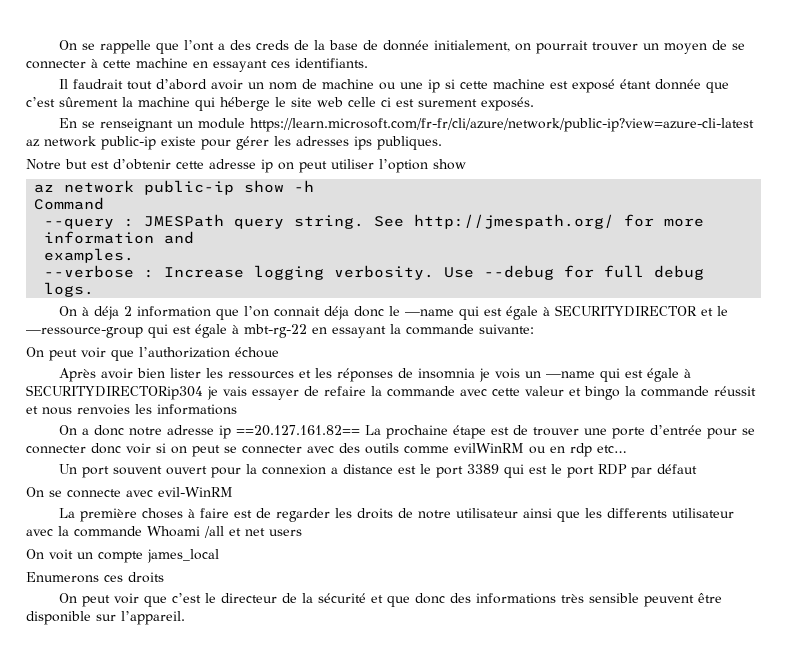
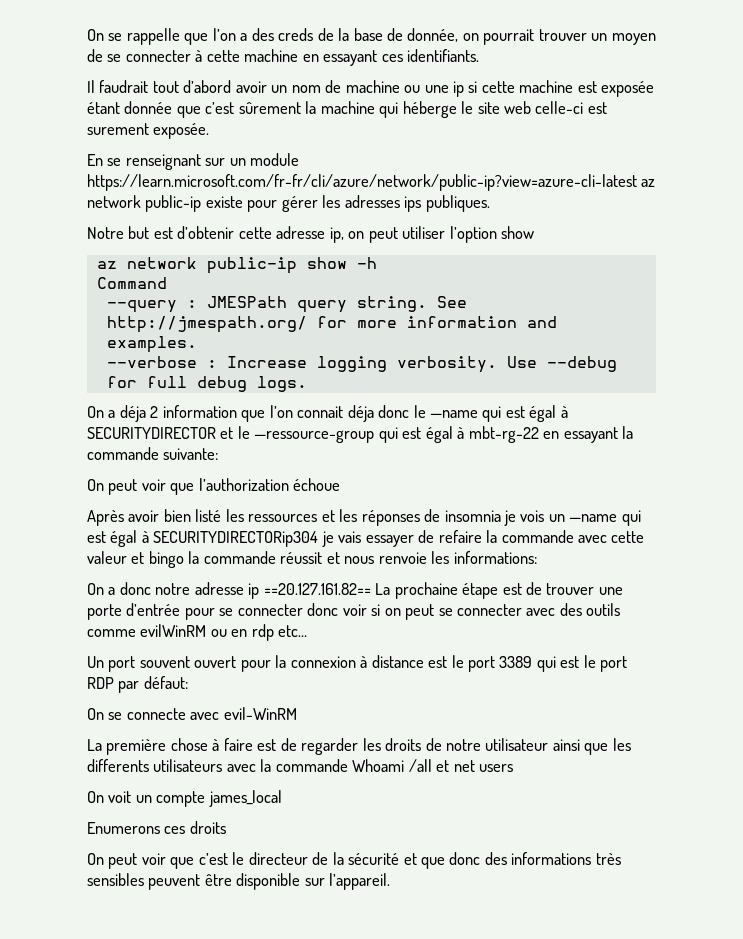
- On se rappelle que l’ont a des creds de la base de donnée initialement, on pourrait trouver un moyen de se connecter à cette machine en essayant ces identifiants.
+ On se rappelle que l’on a des creds de la base de donnée, on pourrait trouver un moyen de se connecter à cette machine en essayant ces identifiants.
- Il faudrait tout d’abord avoir un nom de machine ou une ip si cette machine est exposé étant donnée que c’est sûrement la machine qui héberge le site web celle ci est surement exposés.
+ Il faudrait tout d’abord avoir un nom de machine ou une ip si cette machine est exposée étant donnée que c’est sûrement la machine qui héberge le site web celle-ci est surement exposée.
- En se renseignant un module https://learn.microsoft.com/fr-fr/cli/azure/network/public-ip?view=azure-cli-latest az network public-ip existe pour gérer les adresses ips publiques.
+ En se renseignant sur un module https://learn.microsoft.com/fr-fr/cli/azure/network/public-ip?view=azure-cli-latest az network public-ip existe pour gérer les adresses ips publiques.
- Notre but est d’obtenir cette adresse ip on peut utiliser l’option show
+ Notre but est d’obtenir cette adresse ip, on peut utiliser l’option show
- On à déja 2 information que l’on connait déja donc le —name qui est égale à SECURITYDIRECTOR et le —ressource-group qui est égale à mbt-rg-22 en essayant la commande suivante:
+ On a déja 2 information que l’on connait déja donc le —name qui est égal à SECURITYDIRECTOR et le —ressource-group qui est égal à mbt-rg-22 en essayant la commande suivante:
- Après avoir bien lister les ressources et les réponses de insomnia je vois un —name qui est égale à SECURITYDIRECTORip304 je vais essayer de refaire la commande avec cette valeur et bingo la commande réussit et nous renvoies les informations
+ Après avoir bien listé les ressources et les réponses de insomnia je vois un —name qui est égal à SECURITYDIRECTORip304 je vais essayer de refaire la commande avec cette valeur et bingo la commande réussit et nous renvoie les informations:
- Un port souvent ouvert pour la connexion a distance est le port 3389 qui est le port RDP par défaut
+ Un port souvent ouvert pour la connexion à distance est le port 3389 qui est le port RDP par défaut:
- La première choses à faire est de regarder les droits de notre utilisateur ainsi que les differents utilisateur avec la commande Whoami /all et net users
+ La première chose à faire est de regarder les droits de notre utilisateur ainsi que les differents utilisateurs avec la commande Whoami /all et net users
- On peut voir que c’est le directeur de la sécurité et que donc des informations très sensible peuvent être disponible sur l’appareil.
+ On peut voir que c’est le directeur de la sécurité et que donc des informations très sensibles peuvent être disponible sur l’appareil.

